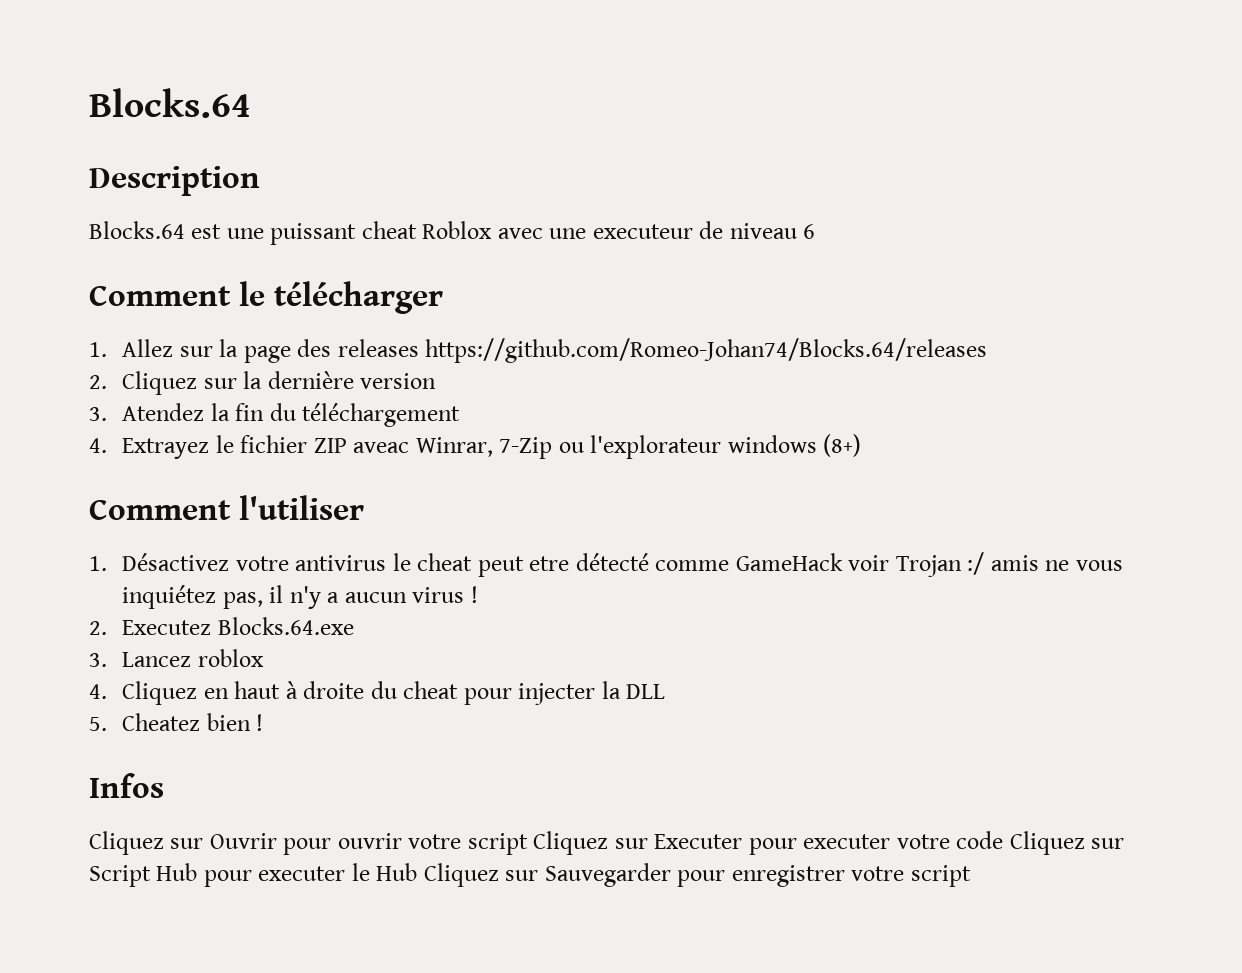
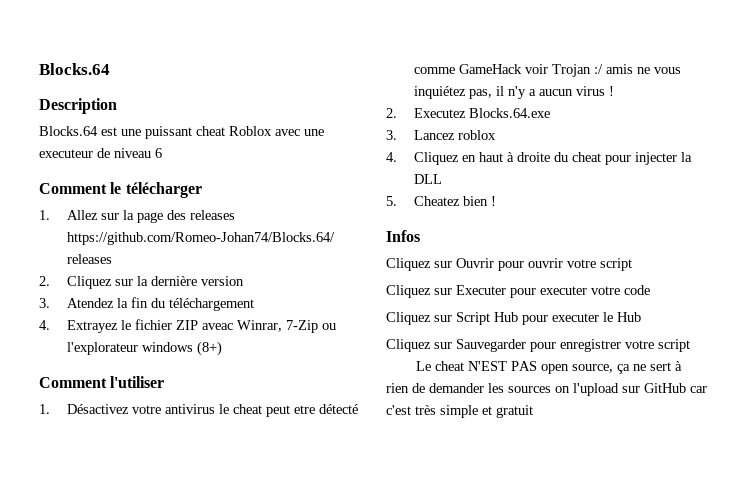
- Cliquez sur Ouvrir pour ouvrir votre script Cliquez sur Executer pour executer votre code Cliquez sur Script Hub pour executer le Hub Cliquez sur Sauvegarder pour enregistrer votre script
+ Cliquez sur Ouvrir pour ouvrir votre script
+ Cliquez sur Executer pour executer votre code
+ Cliquez sur Script Hub pour executer le Hub
+ Cliquez sur Sauvegarder pour enregistrer votre script
+ Le cheat N'EST PAS open source, ça ne sert à rien de demander les sources on l'upload sur GitHub car c'est très simple et gratuit

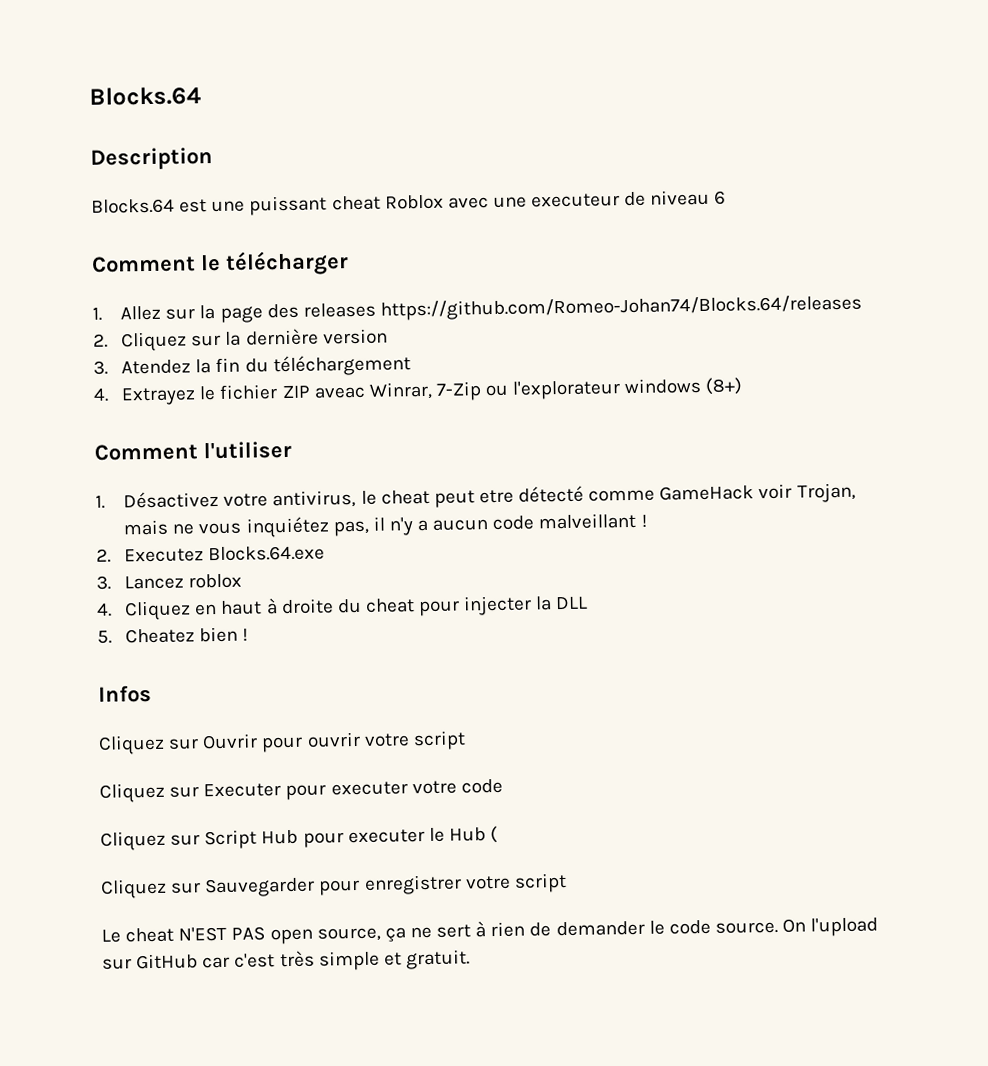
- 1. Désactivez votre antivirus le cheat peut etre détecté comme GameHack voir Trojan :/ amis ne vous inquiétez pas, il n'y a aucun virus !
+ 1. Désactivez votre antivirus, le cheat peut etre détecté comme GameHack voir Trojan, mais ne vous inquiétez pas, il n'y a aucun code malveillant !
- Cliquez sur Script Hub pour executer le Hub
+ Cliquez sur Script Hub pour executer le Hub (
- Le cheat N'EST PAS open source, ça ne sert à rien de demander les sources on l'upload sur GitHub car c'est très simple et gratuit
+ Le cheat N'EST PAS open source, ça ne sert à rien de demander le code source. On l'upload sur GitHub car c'est très simple et gratuit.

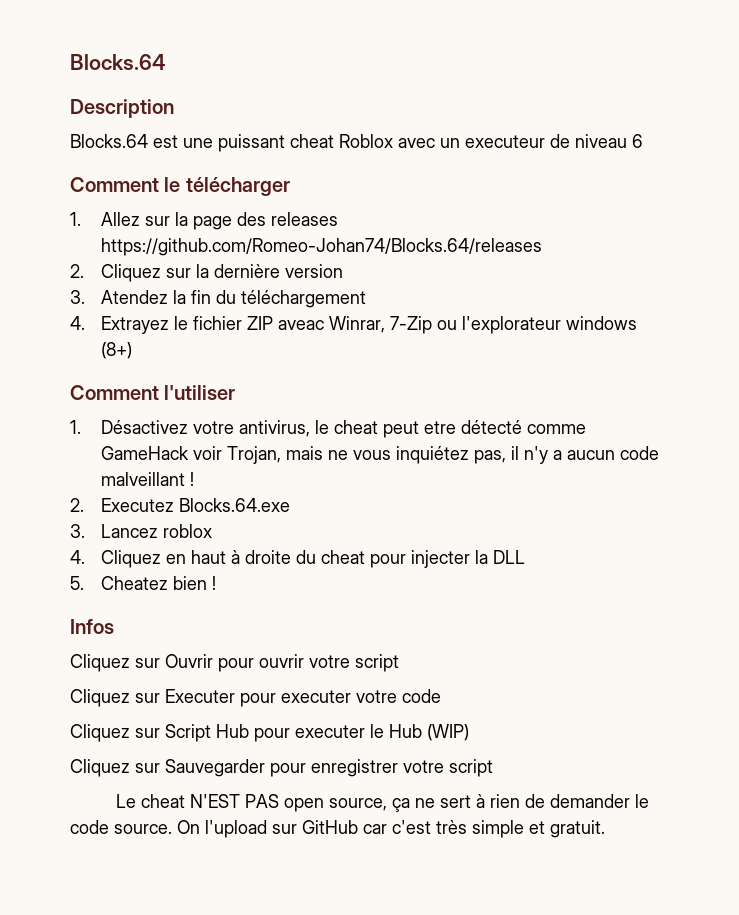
- Blocks.64 est une puissant cheat Roblox avec une executeur de niveau 6
+ Blocks.64 est une puissant cheat Roblox avec un executeur de niveau 6
- Cliquez sur Script Hub pour executer le Hub (
+ Cliquez sur Script Hub pour executer le Hub (WIP)

